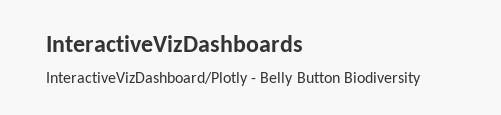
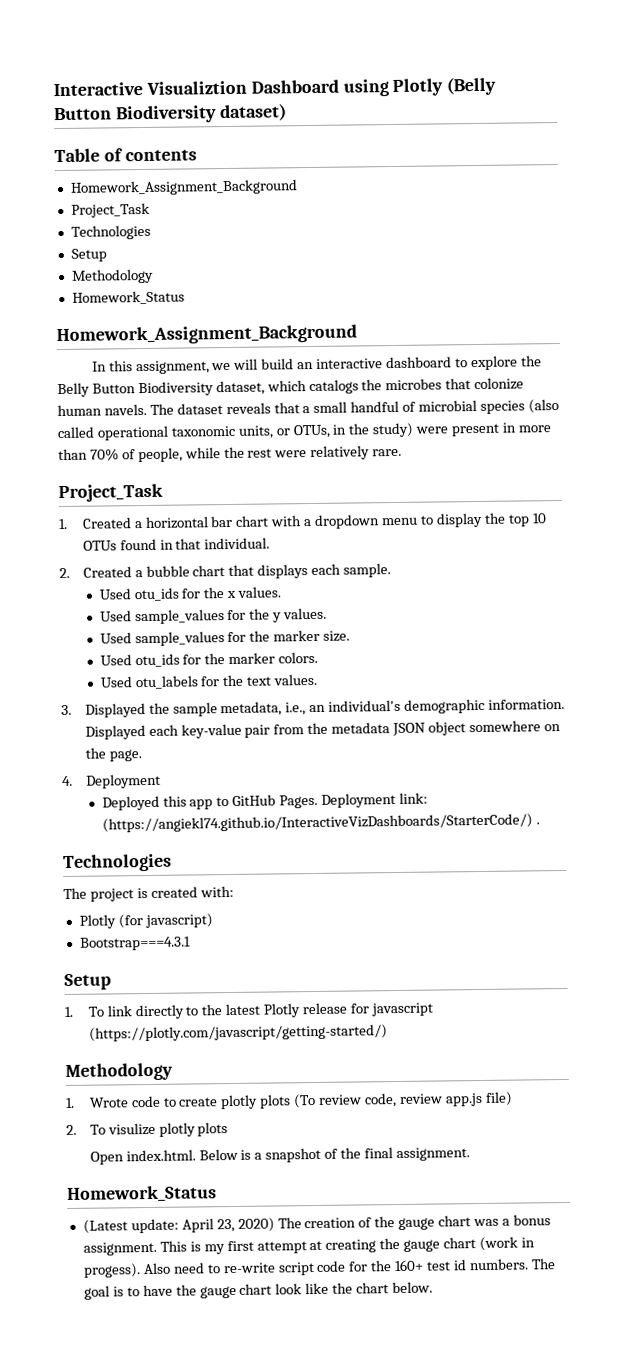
- InteractiveVizDashboards
- InteractiveVizDashboard/Plotly - Belly Button Biodiversity
+ Interactive Visualiztion Dashboard using Plotly (Belly Button Biodiversity dataset)
+ Table of contents
+ Homework_Assignment_Background
+ Project_Task
+ Technologies
+ Setup
+ Methodology
+ Homework_Status
+ Homework_Assignment_Background
+ In this assignment, we will build an interactive dashboard to explore the Belly Button Biodiversity dataset, which catalogs the microbes that colonize human navels. The dataset reveals that a small handful of microbial species (also called operational taxonomic units, or OTUs, in the study) were present in more than 70% of people, while the rest were relatively rare.
+ Project_Task
+ 1. Created a horizontal bar chart with a dropdown menu to display the top 10 OTUs found in that individual.
+ 2. Created a bubble chart that displays each sample.
+ Used otu_ids for the x values.
+ Used sample_values for the y values.
+ Used sample_values for the marker size.
+ Used otu_ids for the marker colors.
+ Used otu_labels for the text values.
+ 3. Displayed the sample metadata, i.e., an individual's demographic information. Displayed each key-value pair from the metadata JSON object somewhere on the page.
+ 4. Deployment
+ Deployed this app to GitHub Pages. Deployment link: (https://angiekl74.github.io/InteractiveVizDashboards/StarterCode/) .
+ Technologies
+ The project is created with:
+ Plotly (for javascript)
+ Bootstrap===4.3.1
+ Setup
+ 1. To link directly to the latest Plotly release for javascript (https://plotly.com/javascript/getting-started/)
+ Methodology
+ 1. Wrote code to create plotly plots (To review code, review app.js file)
+ 2. To visulize plotly plots
+ Open index.html. Below is a snapshot of the final assignment.
+ Homework_Status
+ (Latest update: April 23, 2020) The creation of the gauge chart was a bonus assignment. This is my first attempt at creating the gauge chart (work in progess). Also need to re-write script code for the 160+ test id numbers. The goal is to have the gauge chart look like the chart below.

